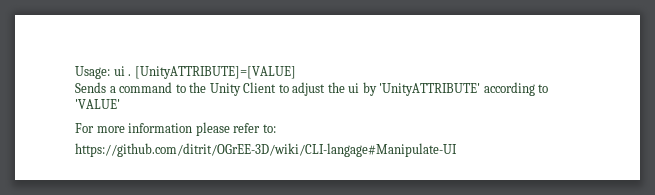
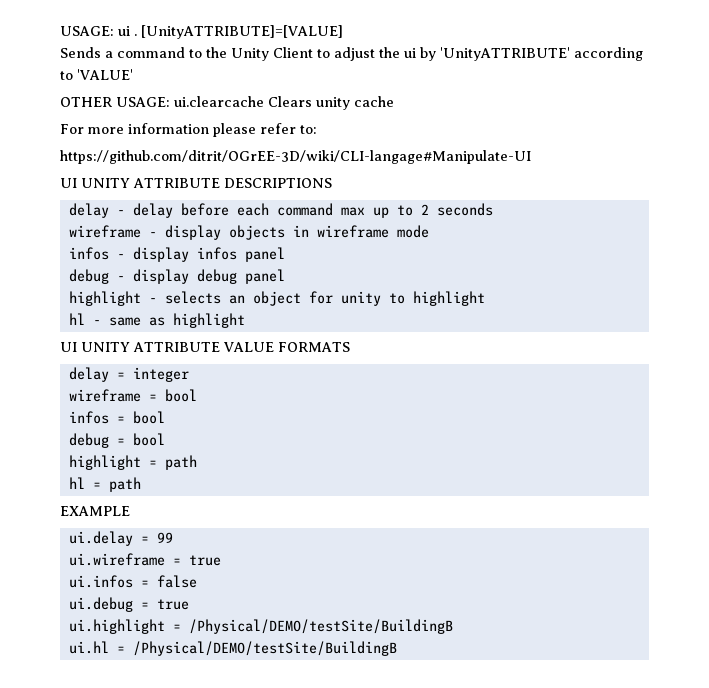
- Usage: ui .
+ USAGE: ui .
+ OTHER USAGE: ui.clearcache Clears unity cache
+ UI UNITY ATTRIBUTE DESCRIPTIONS
+ delay - delay before each command max up to 2 seconds
+ wireframe - display objects in wireframe mode
+ infos - display infos panel
+ debug - display debug panel
+ highlight - selects an object for unity to highlight
+ hl - same as highlight
+ UI UNITY ATTRIBUTE VALUE FORMATS
+ delay = integer
+ wireframe = bool
+ infos = bool
+ debug = bool
+ highlight = path
+ hl = path
+ EXAMPLE
+ ui.delay = 99
+ ui.wireframe = true
+ ui.infos = false
+ ui.debug = true
+ ui.highlight = /Physical/DEMO/testSite/BuildingB
+ ui.hl = /Physical/DEMO/testSite/BuildingB

